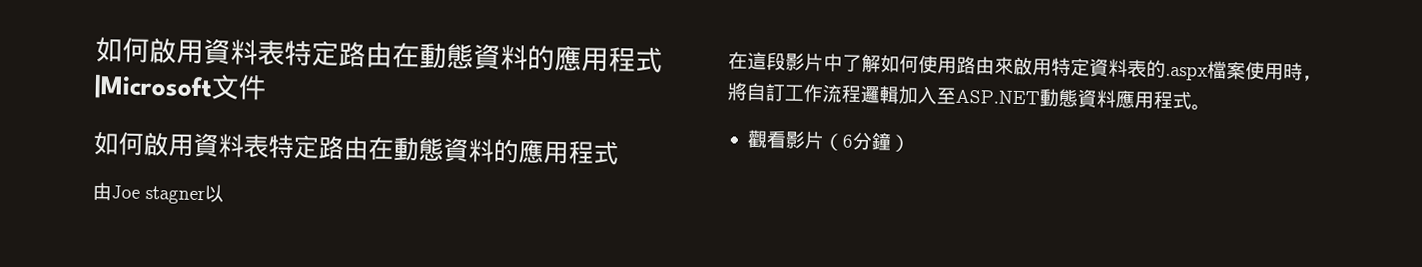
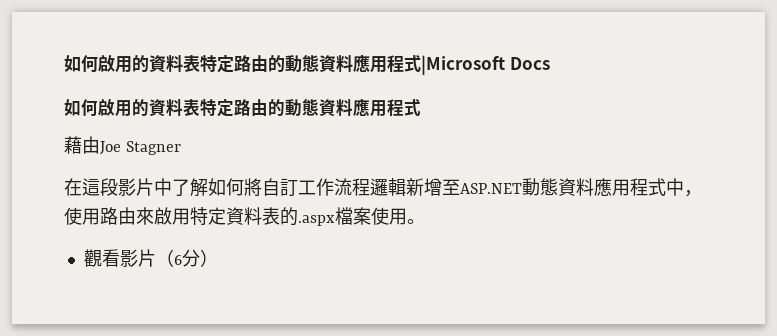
- 如何啟用資料表特定路由在動態資料的應用程式|Microsoft文件
- 如何啟用資料表特定路由在動態資料的應用程式
+ 如何啟用的資料表特定路由的動態資料應用程式|Microsoft Docs
+ 如何啟用的資料表特定路由的動態資料應用程式
- 由Joe stagner以
+ 藉由Joe Stagner
- 在這段影片中了解如何使用路由來啟用特定資料表的.aspx檔案使用時，將自訂工作流程邏輯加入至ASP.NET動態資料應用程式。
+ 在這段影片中了解如何將自訂工作流程邏輯新增至ASP.NET動態資料應用程式中，使用路由來啟用特定資料表的.aspx檔案使用。
- 觀看影片（6分鐘）
+ 觀看影片（6分）

